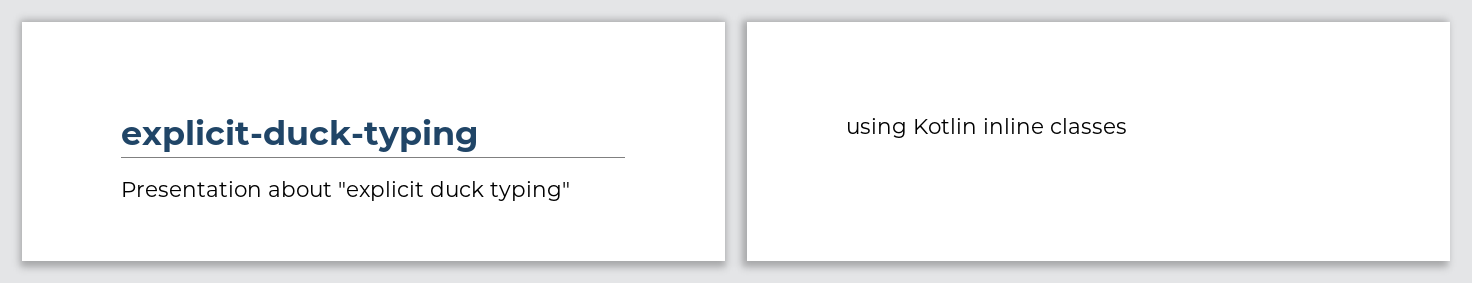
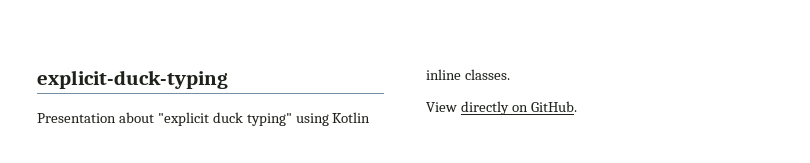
- Presentation about "explicit duck typing" using Kotlin inline classes
+ Presentation about "explicit duck typing" using Kotlin inline classes.
+ View directly on GitHub.

